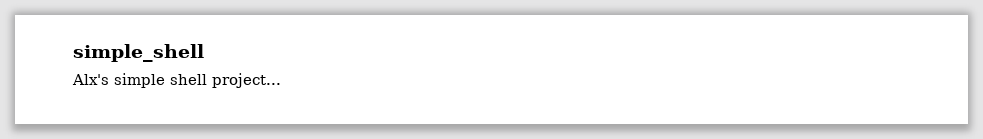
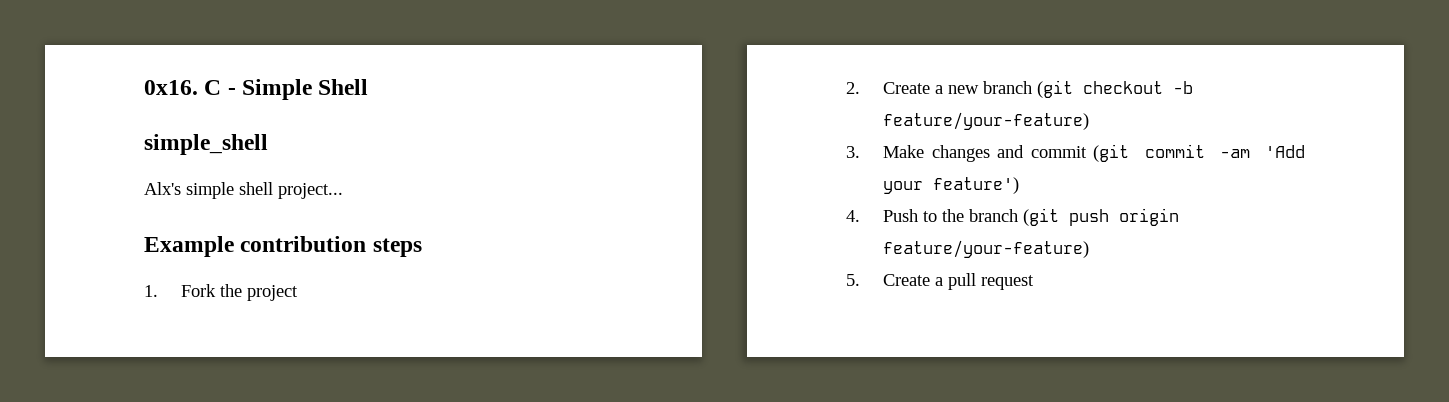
+ 0x16. C - Simple Shell
+ Example contribution steps
+ 1. Fork the project
+ 2. Create a new branch (git checkout -b feature/your-feature)
+ 3. Make changes and commit (git commit -am 'Add your feature')
+ 4. Push to the branch (git push origin feature/your-feature)
+ 5. Create a pull request

